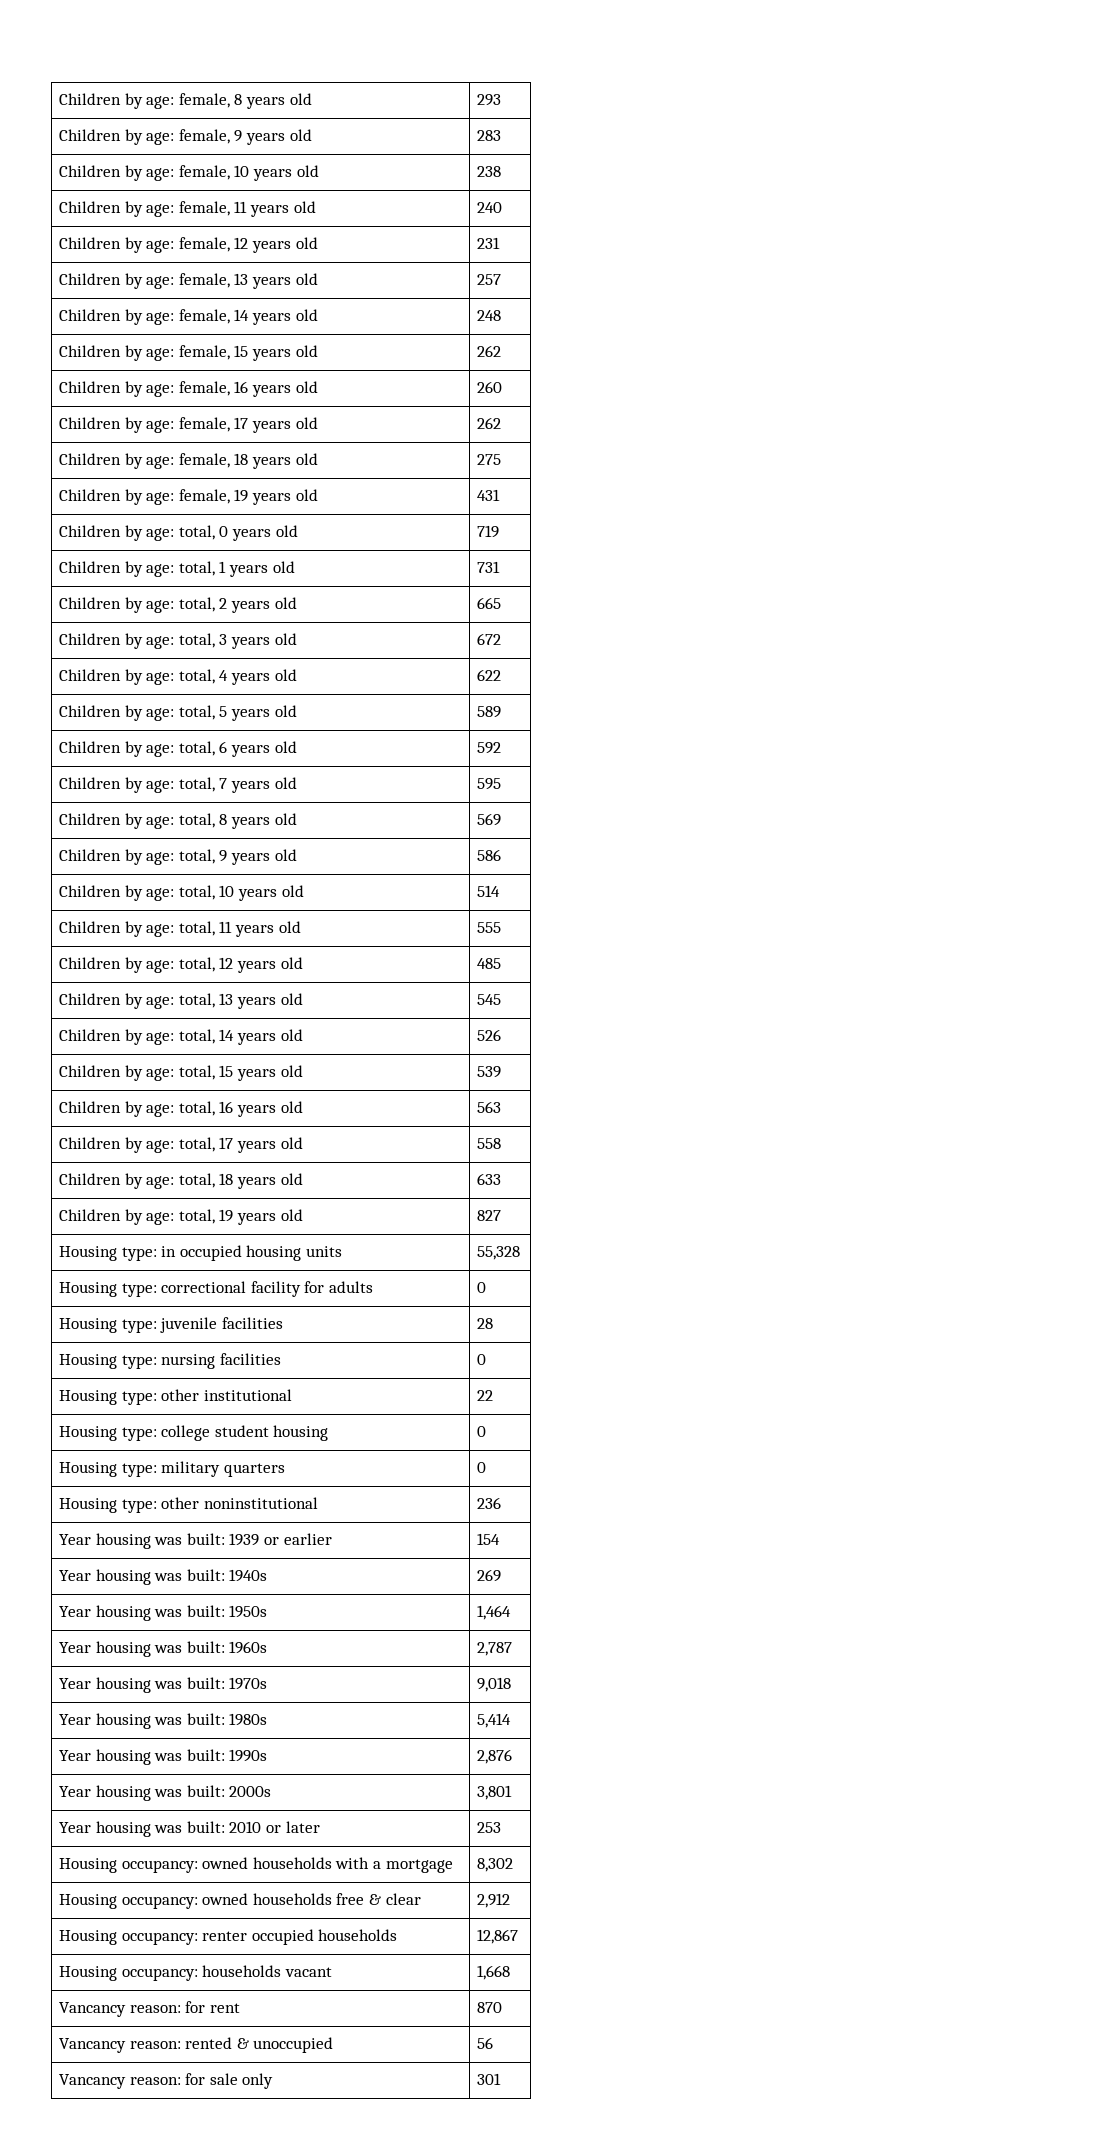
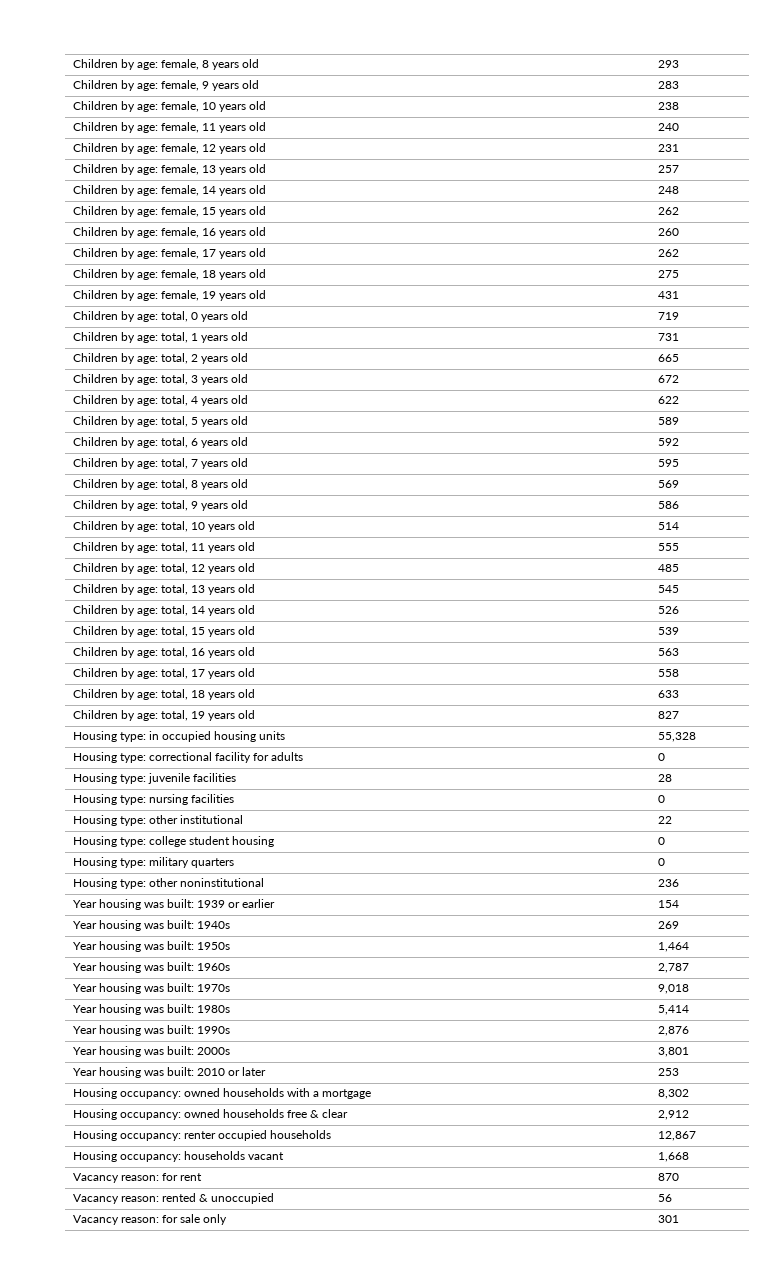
- Vancancy reason: for rent | 870
+ Vacancy reason: for rent | 870
- Vancancy reason: rented & unoccupied | 56
+ Vacancy reason: rented & unoccupied | 56
- Vancancy reason: for sale only | 301
+ Vacancy reason: for sale only | 301

